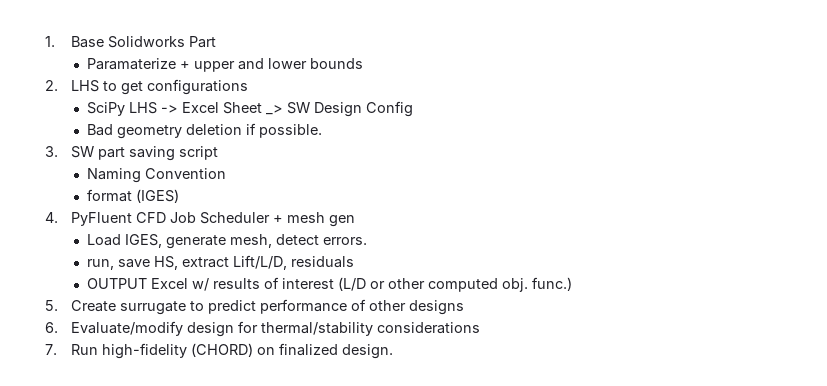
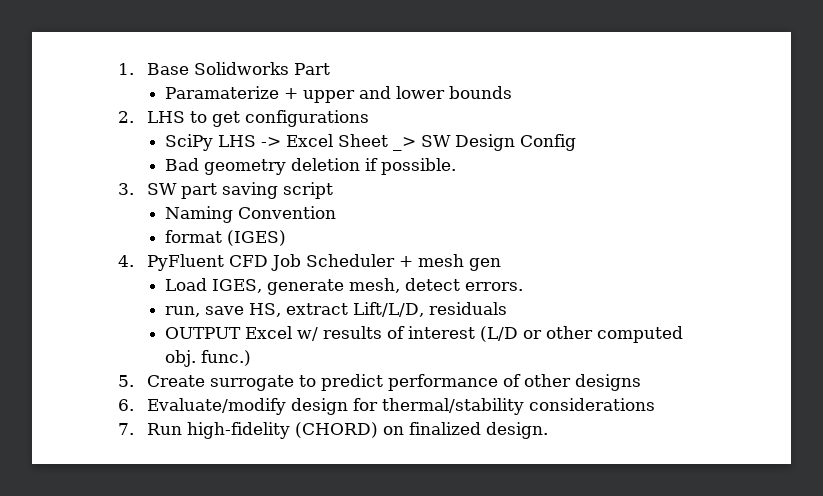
- 5. Create surrugate to predict performance of other designs
+ 5. Create surrogate to predict performance of other designs

